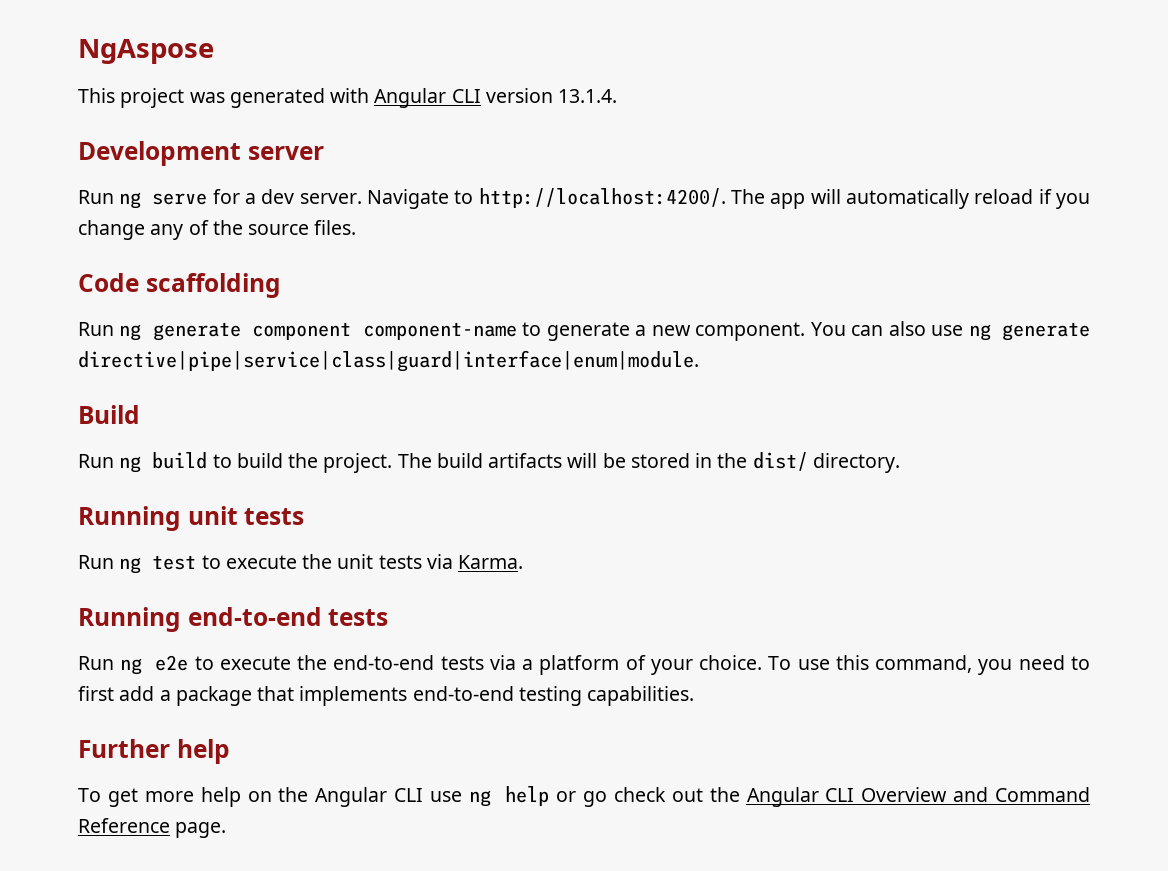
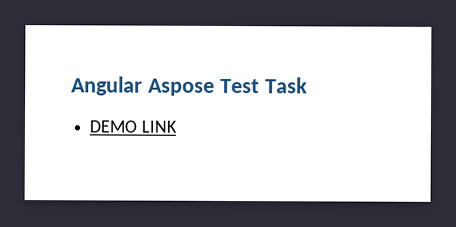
- NgAspose
- This project was generated with Angular CLI version 13.1.4.
- Development server
- Run ng serve for a dev server. Navigate to http://localhost:4200/. The app will automatically reload if you change any of the source files.
- Code scaffolding
- Run ng generate component component-name to generate a new component. You can also use ng generate directive|pipe|service|class|guard|interface|enum|module.
- Build
- Run ng build to build the project. The build artifacts will be stored in the dist/ directory.
- Running unit tests
- Run ng test to execute the unit tests via Karma.
- Running end-to-end tests
- Run ng e2e to execute the end-to-end tests via a platform of your choice. To use this command, you need to first add a package that implements end-to-end testing capabilities.
- Further help
- To get more help on the Angular CLI use ng help or go check out the Angular CLI Overview and Command Reference page.
+ Angular Aspose Test Task
+ DEMO LINK

